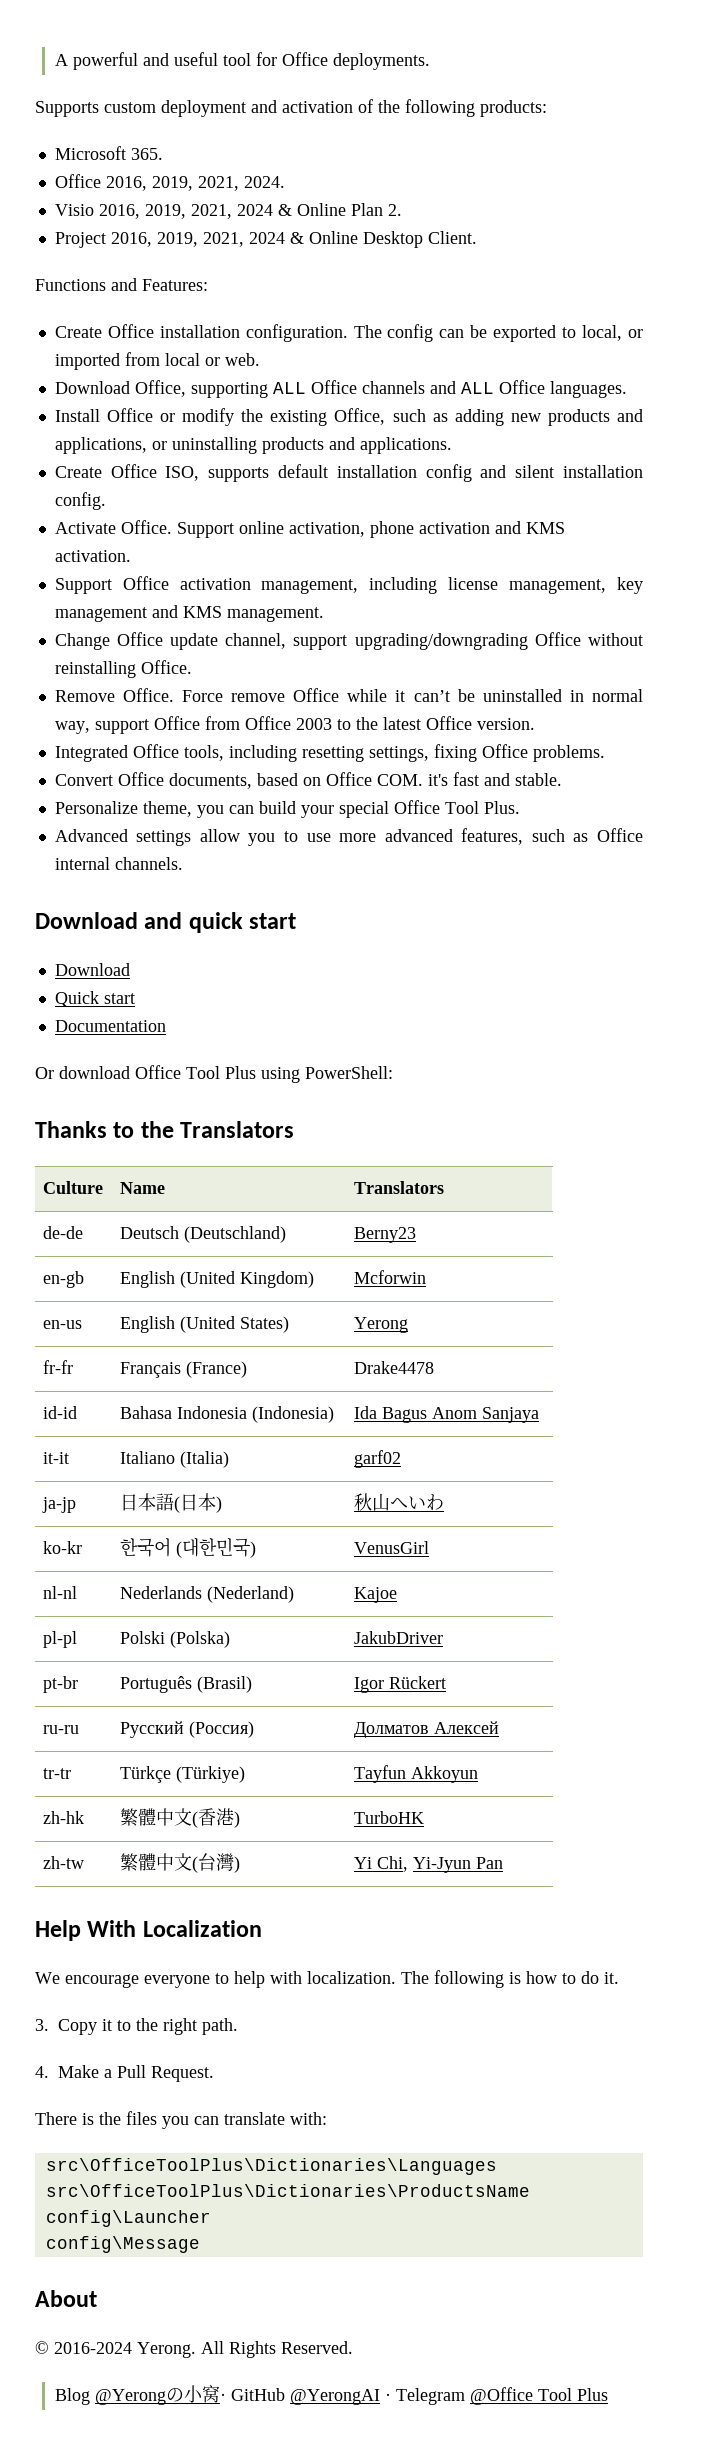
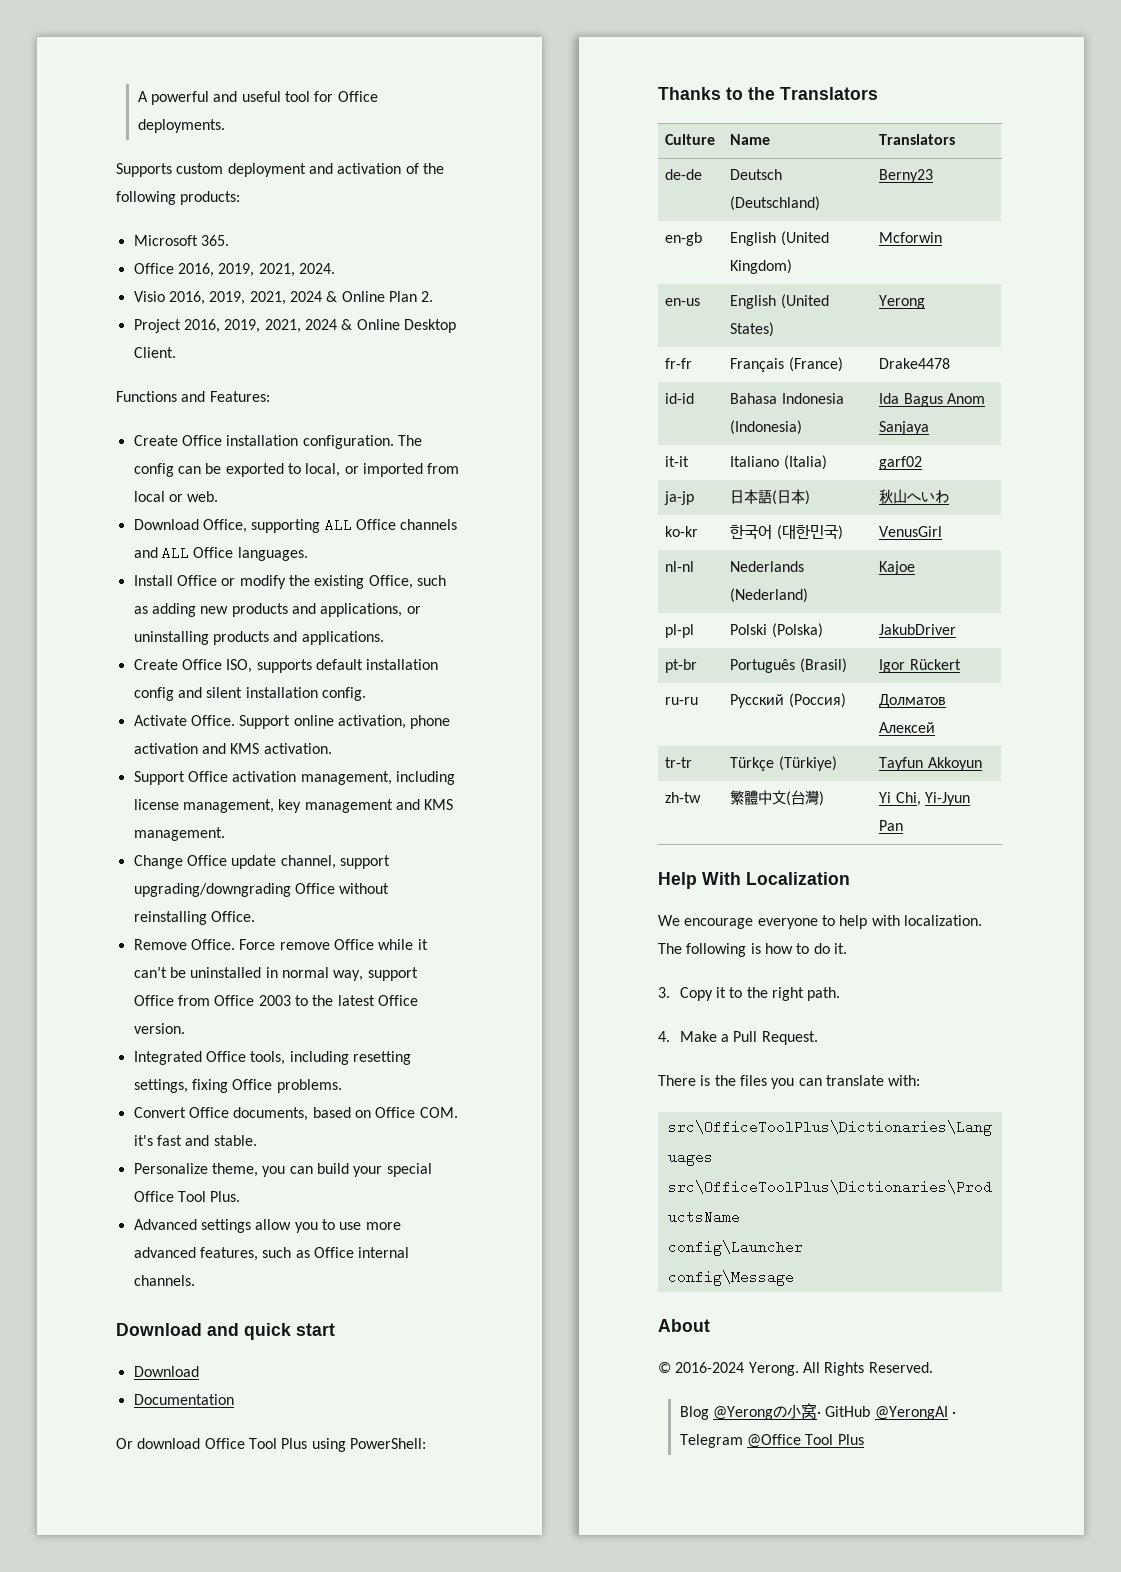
- Quick start
- zh-hk | 繁體中文(香港) | TurboHK

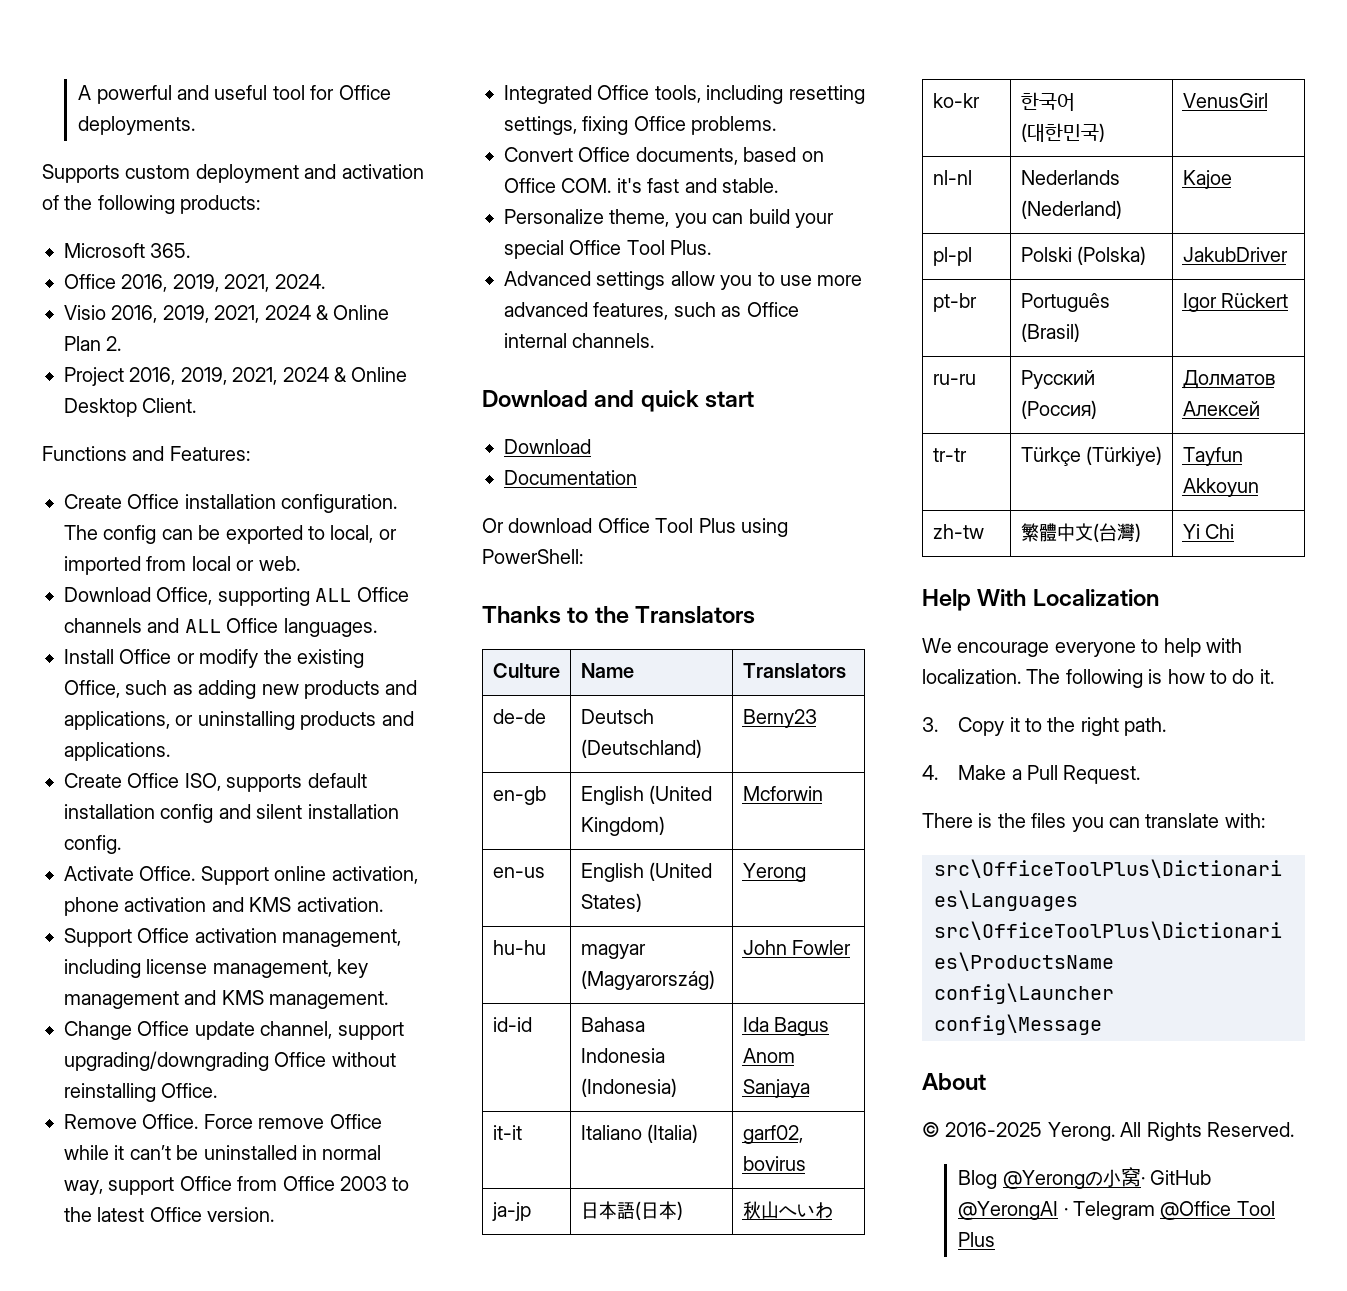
- fr-fr | Français (France) | Drake4478
+ hu-hu | magyar (Magyarország) | John Fowler
- it-it | Italiano (Italia) | garf02
+ it-it | Italiano (Italia) | garf02, bovirus
- zh-tw | 繁體中文(台灣) | Yi Chi, Yi-Jyun Pan
+ zh-tw | 繁體中文(台灣) | Yi Chi
- © 2016-2024 Yerong.
+ © 2016-2025 Yerong.

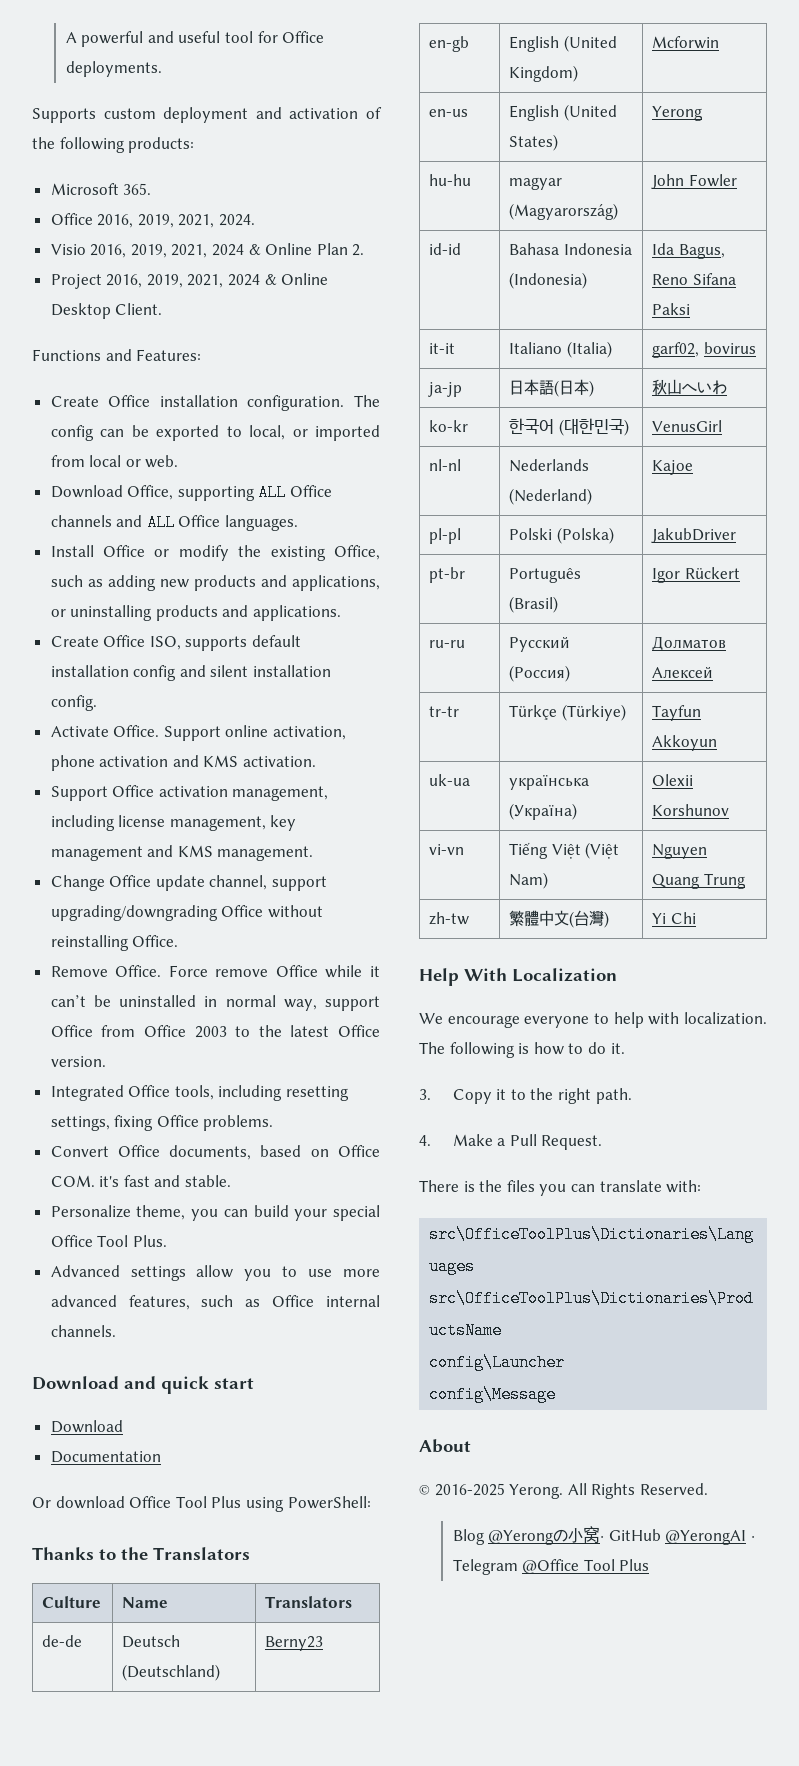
- id-id | Bahasa Indonesia (Indonesia) | Ida Bagus Anom Sanjaya
+ id-id | Bahasa Indonesia (Indonesia) | Ida Bagus, Reno Sifana Paksi
+ uk-ua | українська (Україна) | Olexii Korshunov
+ vi-vn | Tiếng Việt (Việt Nam) | Nguyen Quang Trung

